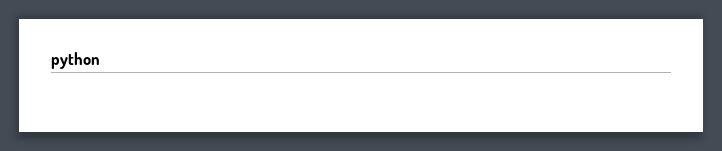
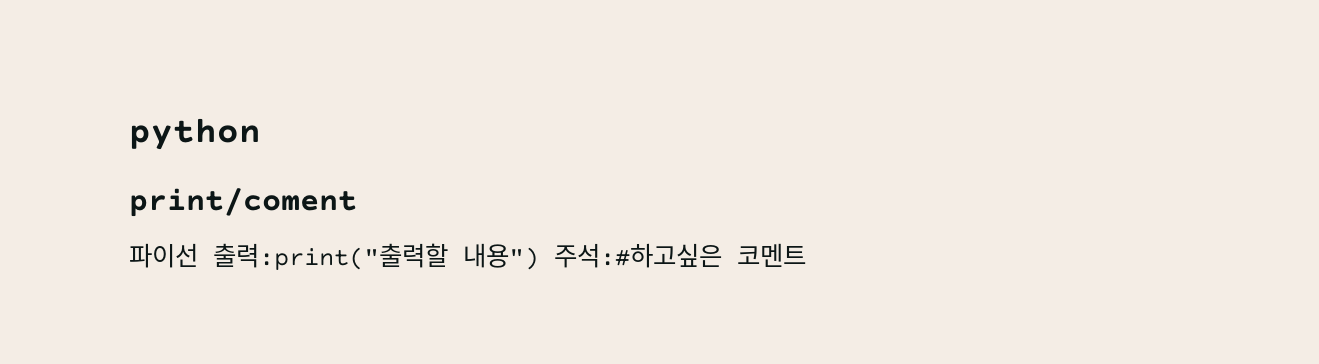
+ print/coment
+ 파이선 출력:print("출력할 내용") 주석:#하고싶은 코멘트

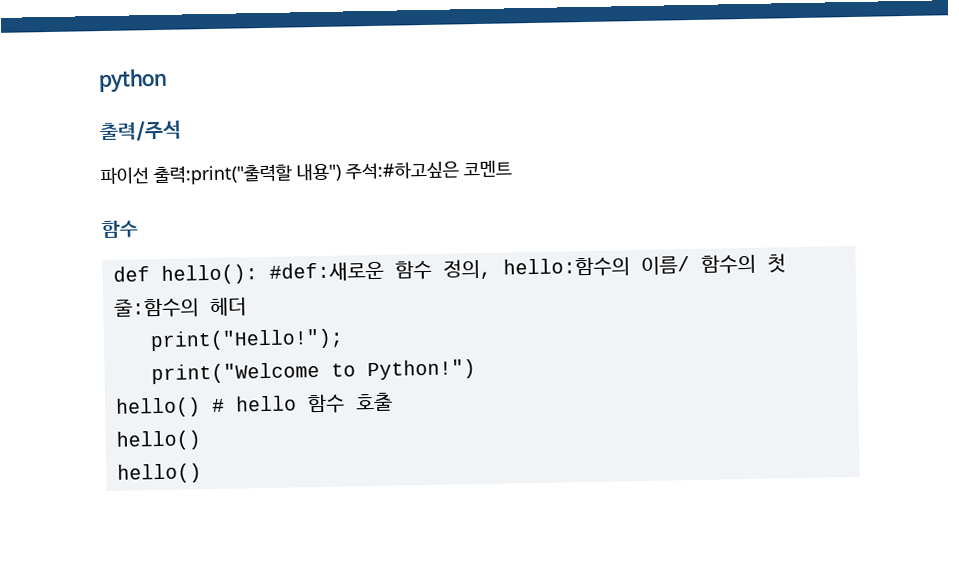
- print/coment
+ 출력/주석
  파이선 출력:print("출력할 내용") 주석:#하고싶은 코멘트
+ 함수
+ def hello(): #def:새로운 함수 정의, hello:함수의 이름/ 함수의 첫 줄:함수의 헤더
+ print("Hello!");
+ print("Welcome to Python!")
+ hello() # hello 함수 호출
+ hello()
+ hello()

